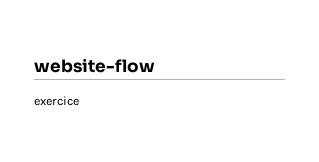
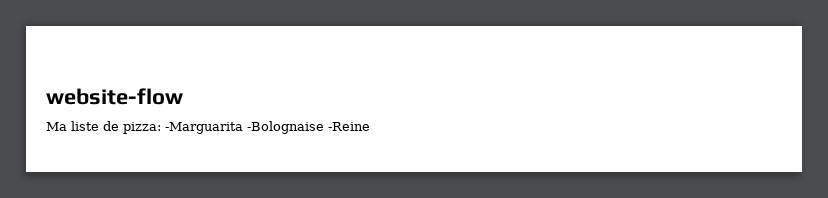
- exercice
+ Ma liste de pizza: -Marguarita -Bolognaise -Reine

